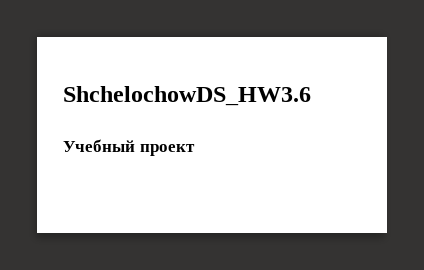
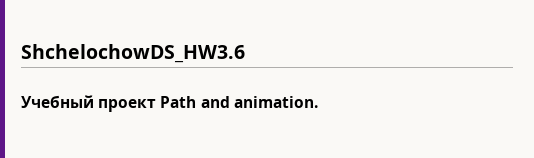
- Учебный проект
+ Учебный проект Path and animation.

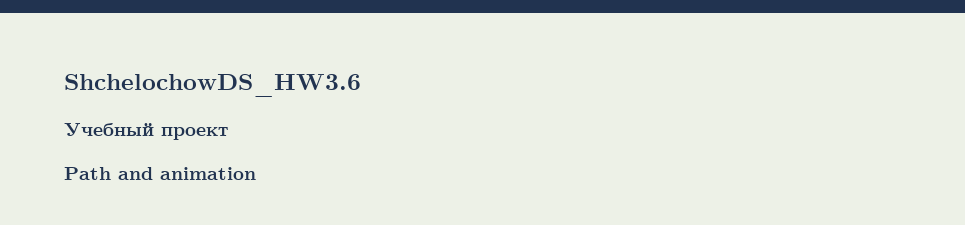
- Учебный проект Path and animation.
+ Учебный проект
+ Path and animation

